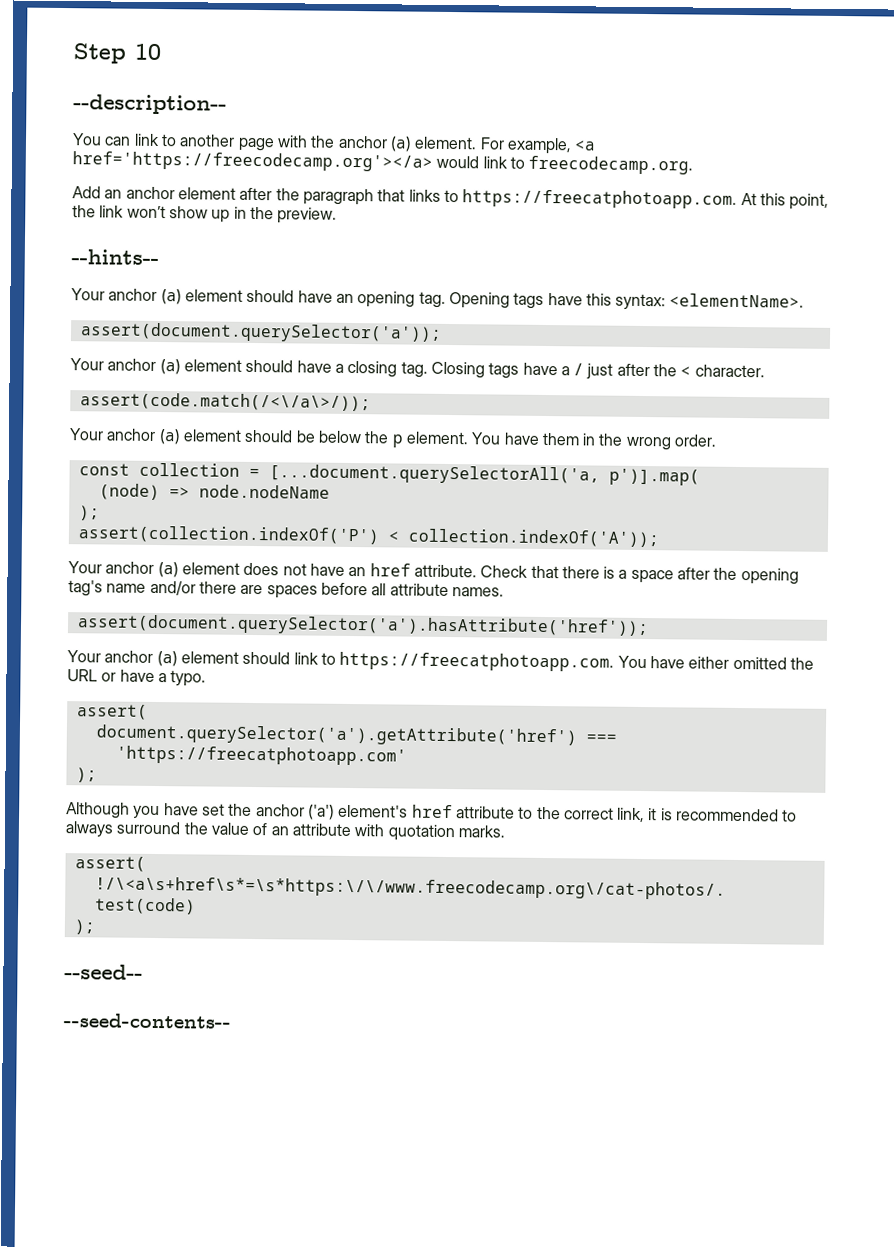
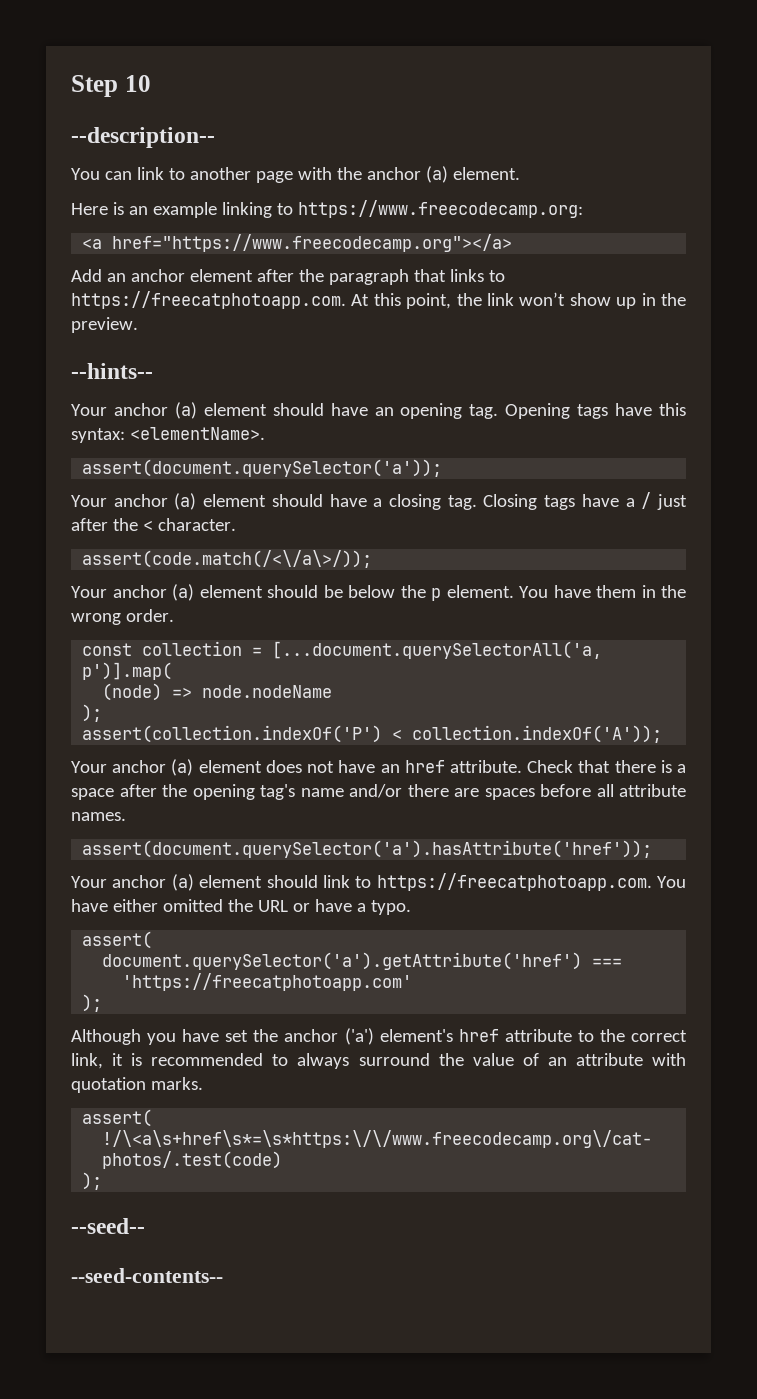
- You can link to another page with the anchor (a) element. For example, <a href='https://freecodecamp.org'></a> would link to freecodecamp.org.
+ You can link to another page with the anchor (a) element.
+ Here is an example linking to https://www.freecodecamp.org:
+ <a href="https://www.freecodecamp.org"></a>

